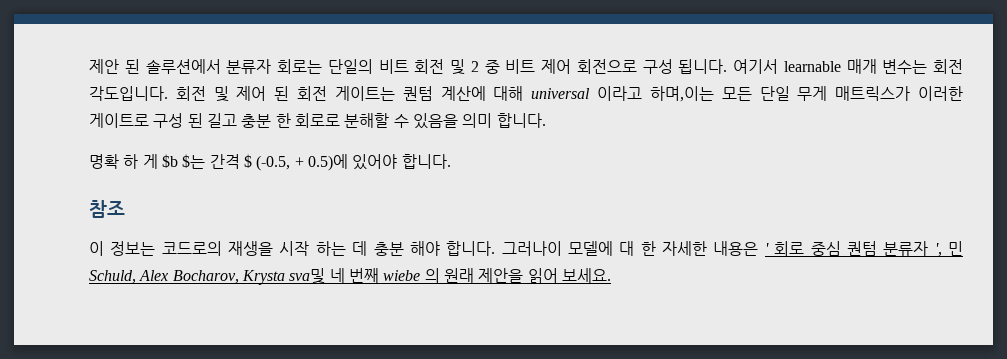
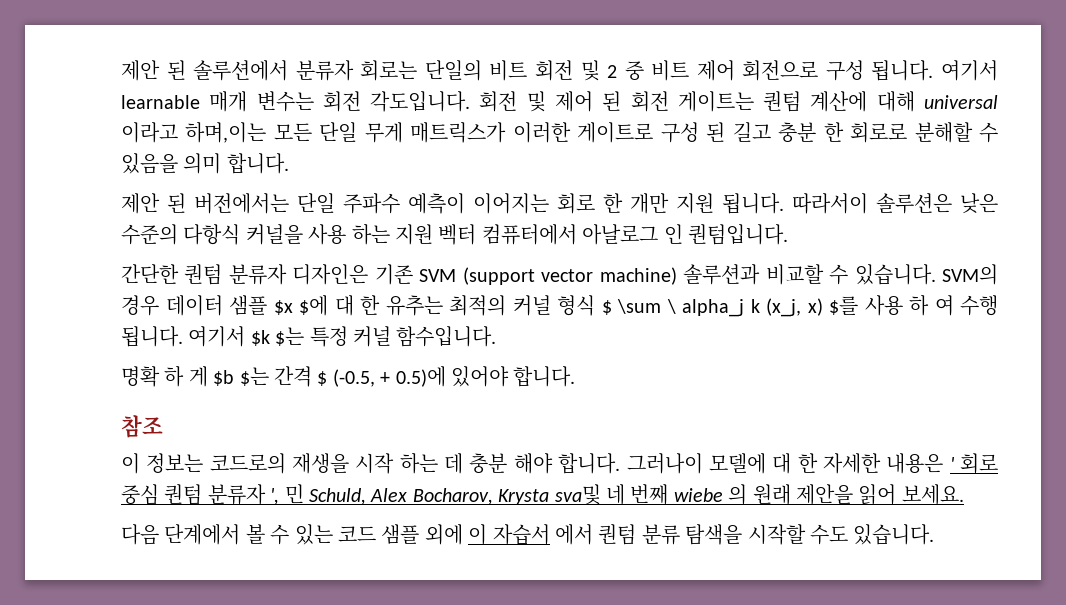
+ 제안 된 버전에서는 단일 주파수 예측이 이어지는 회로 한 개만 지원 됩니다. 따라서이 솔루션은 낮은 수준의 다항식 커널을 사용 하는 지원 벡터 컴퓨터에서 아날로그 인 퀀텀입니다.
+ 간단한 퀀텀 분류자 디자인은 기존 SVM (support vector machine) 솔루션과 비교할 수 있습니다. SVM의 경우 데이터 샘플 $x $에 대 한 유추는 최적의 커널 형식 $ \sum \ alpha_j k (x_j, x) $를 사용 하 여 수행 됩니다. 여기서 $k $는 특정 커널 함수입니다.
+ 다음 단계에서 볼 수 있는 코드 샘플 외에 이 자습서 에서 퀀텀 분류 탐색을 시작할 수도 있습니다.

